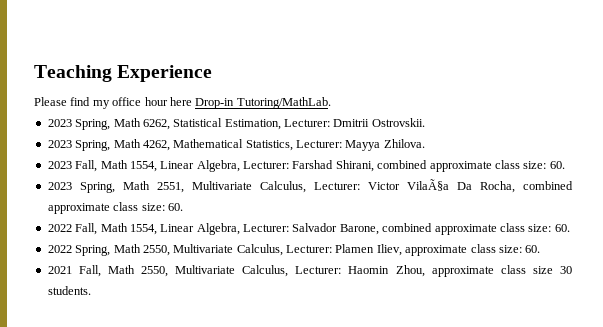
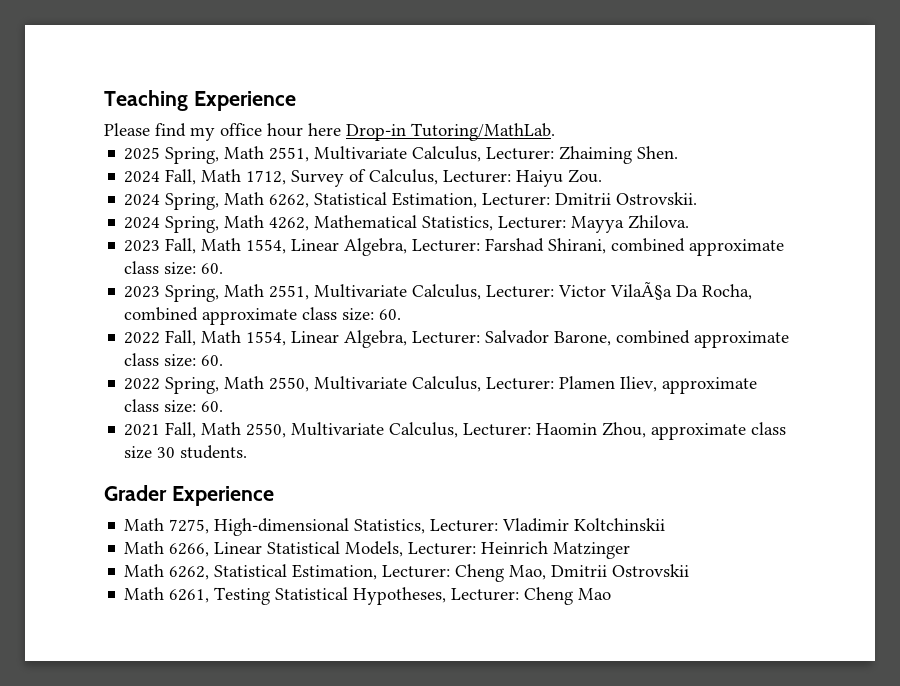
- 2023 Spring, Math 6262, Statistical Estimation, Lecturer: Dmitrii Ostrovskii.
+ 2025 Spring, Math 2551, Multivariate Calculus, Lecturer: Zhaiming Shen.
+ 2024 Fall, Math 1712, Survey of Calculus, Lecturer: Haiyu Zou.
+ 2024 Spring, Math 6262, Statistical Estimation, Lecturer: Dmitrii Ostrovskii.
- 2023 Spring, Math 4262, Mathematical Statistics, Lecturer: Mayya Zhilova.
+ 2024 Spring, Math 4262, Mathematical Statistics, Lecturer: Mayya Zhilova.
+ Grader Experience
+ Math 7275, High-dimensional Statistics, Lecturer: Vladimir Koltchinskii
+ Math 6266, Linear Statistical Models, Lecturer: Heinrich Matzinger
+ Math 6262, Statistical Estimation, Lecturer: Cheng Mao, Dmitrii Ostrovskii
+ Math 6261, Testing Statistical Hypotheses, Lecturer: Cheng Mao

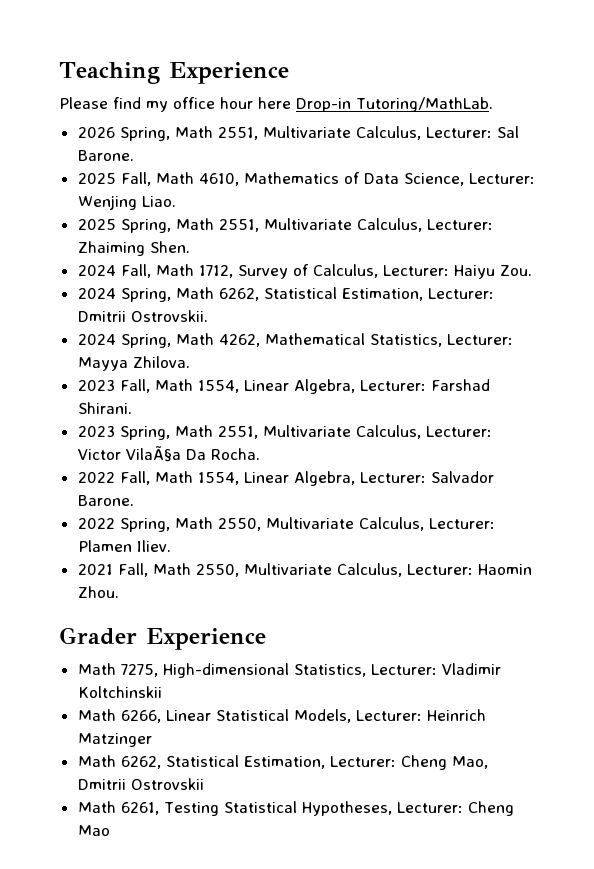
+ 2026 Spring, Math 2551, Multivariate Calculus, Lecturer: Sal Barone.
+ 2025 Fall, Math 4610, Mathematics of Data Science, Lecturer: Wenjing Liao.
- 2023 Fall, Math 1554, Linear Algebra, Lecturer: Farshad Shirani, combined approximate class size: 60.
+ 2023 Fall, Math 1554, Linear Algebra, Lecturer: Farshad Shirani.
- 2023 Spring, Math 2551, Multivariate Calculus, Lecturer: Victor VilaÃ§a Da Rocha, combined approximate class size: 60.
+ 2023 Spring, Math 2551, Multivariate Calculus, Lecturer: Victor VilaÃ§a Da Rocha.
- 2022 Fall, Math 1554, Linear Algebra, Lecturer: Salvador Barone, combined approximate class size: 60.
+ 2022 Fall, Math 1554, Linear Algebra, Lecturer: Salvador Barone.
- 2022 Spring, Math 2550, Multivariate Calculus, Lecturer: Plamen Iliev, approximate class size: 60.
+ 2022 Spring, Math 2550, Multivariate Calculus, Lecturer: Plamen Iliev.
- 2021 Fall, Math 2550, Multivariate Calculus, Lecturer: Haomin Zhou, approximate class size 30 students.
+ 2021 Fall, Math 2550, Multivariate Calculus, Lecturer: Haomin Zhou.

